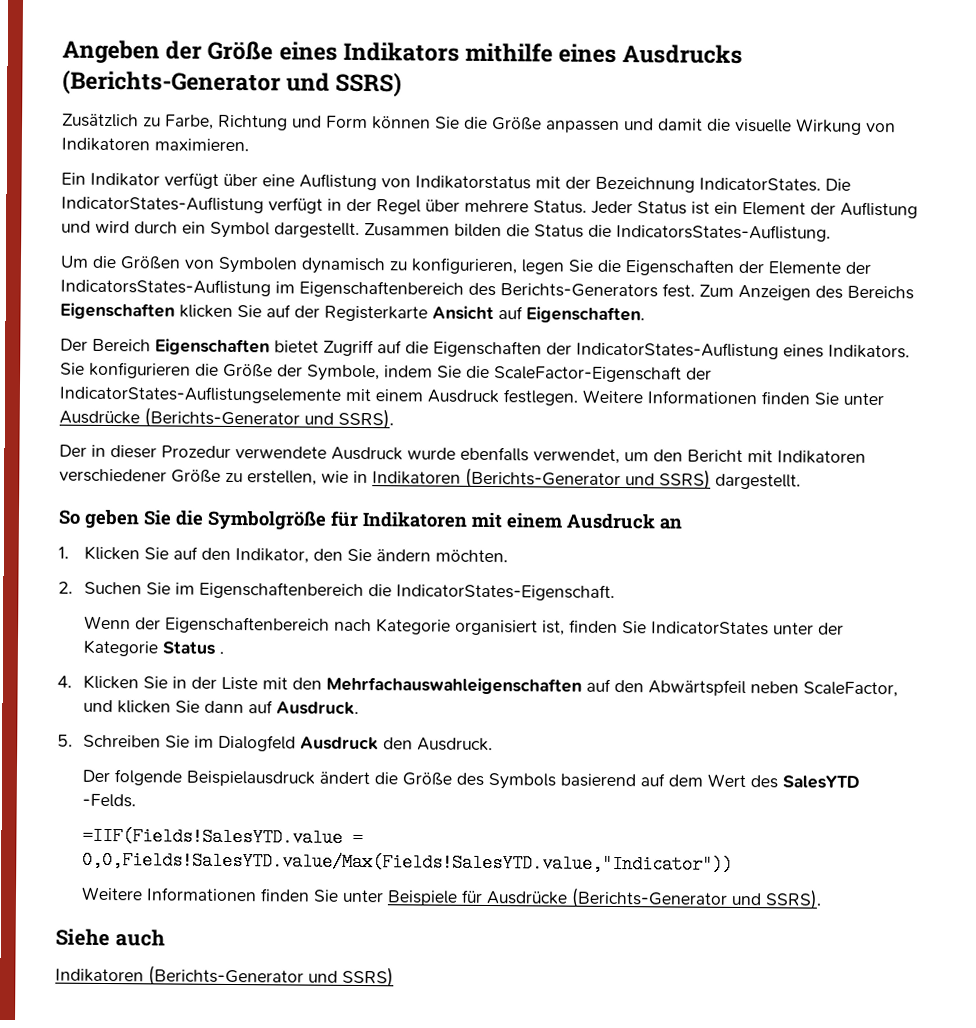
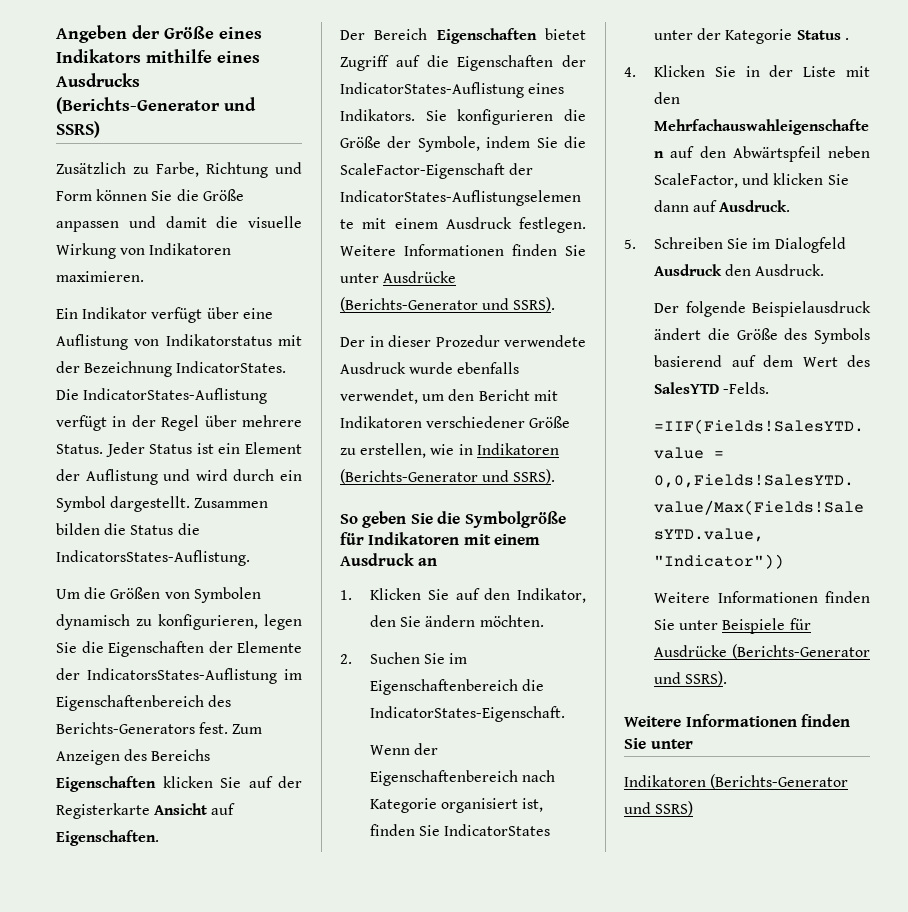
- Der in dieser Prozedur verwendete Ausdruck wurde ebenfalls verwendet, um den Bericht mit Indikatoren verschiedener Größe zu erstellen, wie in Indikatoren (Berichts-Generator und SSRS) dargestellt.
+ Der in dieser Prozedur verwendete Ausdruck wurde ebenfalls verwendet, um den Bericht mit Indikatoren verschiedener Größe zu erstellen, wie in Indikatoren (Berichts-Generator und SSRS).
  Weitere Informationen finden Sie unter Beispiele für Ausdrücke (Berichts-Generator und SSRS).
- Siehe auch
+ Weitere Informationen finden Sie unter

